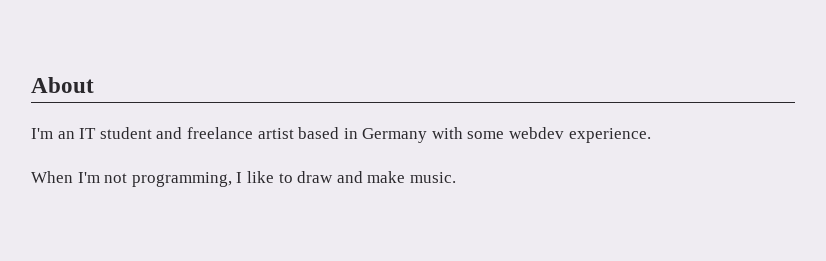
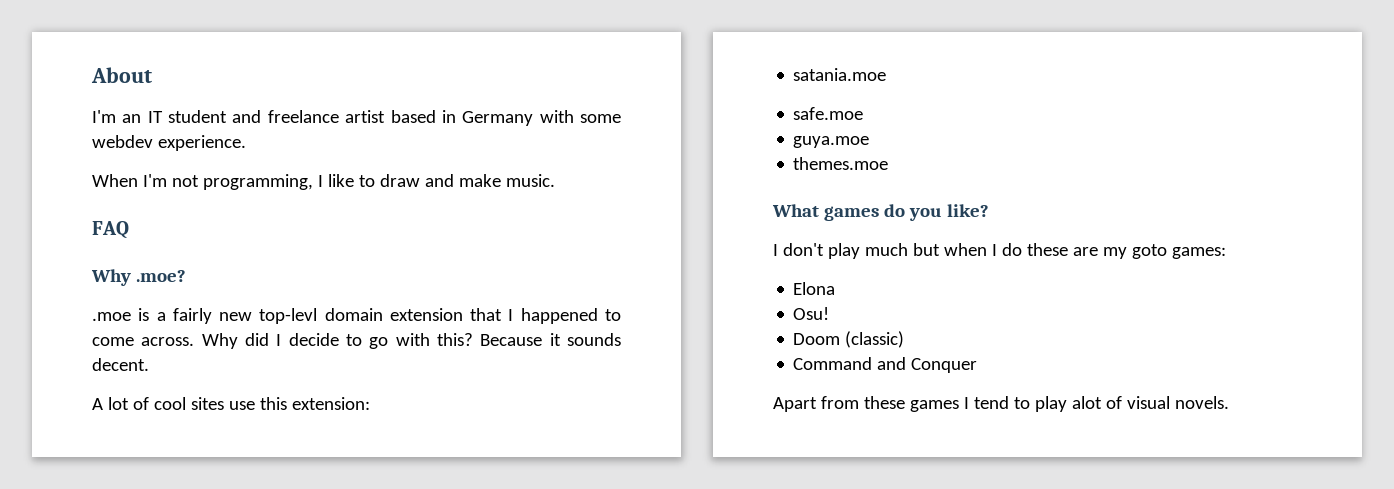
+ FAQ
+ Why .moe?
+ .moe is a fairly new top-levl domain extension that I happened to come across. Why did I decide to go with this? Because it sounds decent.
+ A lot of cool sites use this extension:
+ satania.moe
+ safe.moe
+ guya.moe
+ themes.moe
+ What games do you like?
+ I don't play much but when I do these are my goto games:
+ Elona
+ Osu!
+ Doom (classic)
+ Command and Conquer
+ Apart from these games I tend to play alot of visual novels.

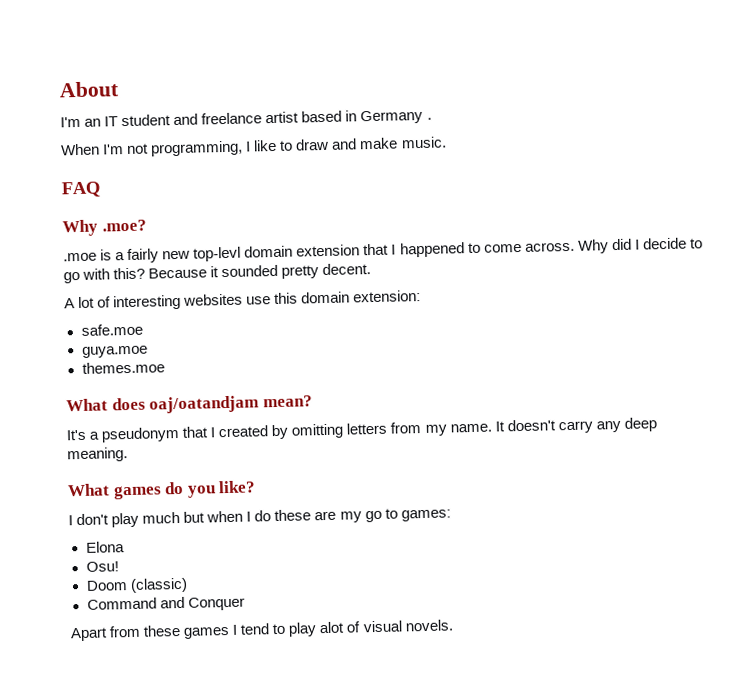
- I'm an IT student and freelance artist based in Germany with some webdev experience.
+ I'm an IT student and freelance artist based in Germany .
- Because it sounds decent.
+ Because it sounded pretty decent.
- A lot of cool sites use this extension:
+ A lot of interesting websites use this domain extension:
- satania.moe
+ What does oaj/oatandjam mean?
+ It's a pseudonym that I created by omitting letters from my name. It doesn't carry any deep meaning.
- I don't play much but when I do these are my goto games:
+ I don't play much but when I do these are my go to games:

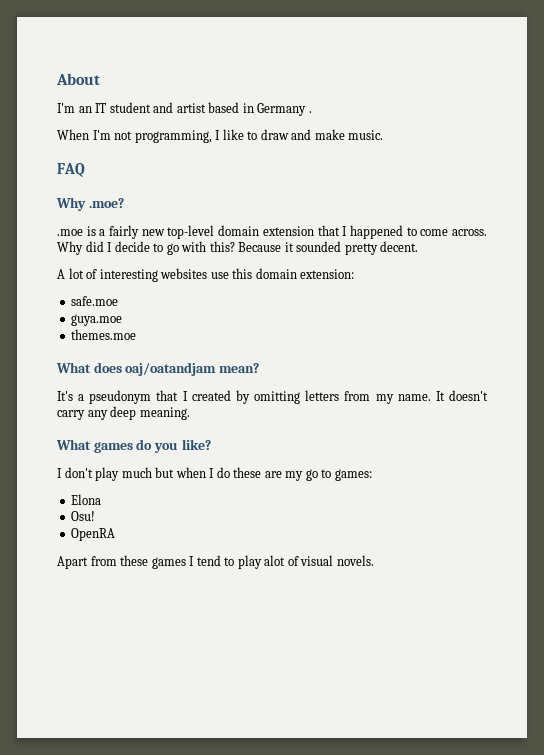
- I'm an IT student and freelance artist based in Germany .
+ I'm an IT student and artist based in Germany .
- .moe is a fairly new top-levl domain extension that I happened to come across.
+ .moe is a fairly new top-level domain extension that I happened to come across.
- Doom (classic)
- Command and Conquer
+ OpenRA

